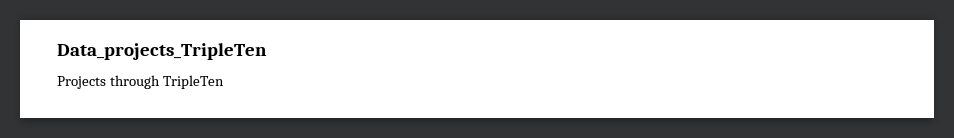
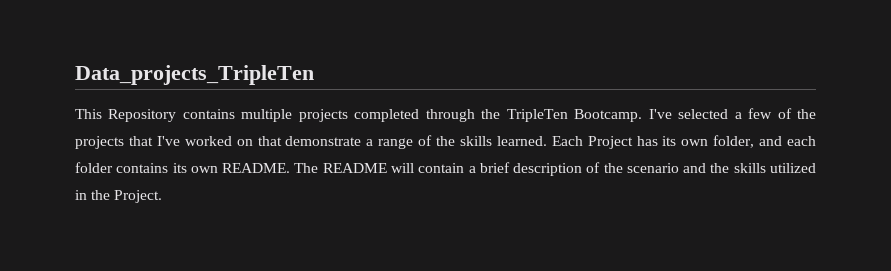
- Projects through TripleTen
+ This Repository contains multiple projects completed through the TripleTen Bootcamp. I've selected a few of the projects that I've worked on that demonstrate a range of the skills learned. Each Project has its own folder, and each folder contains its own README. The README will contain a brief description of the scenario and the skills utilized in the Project.

